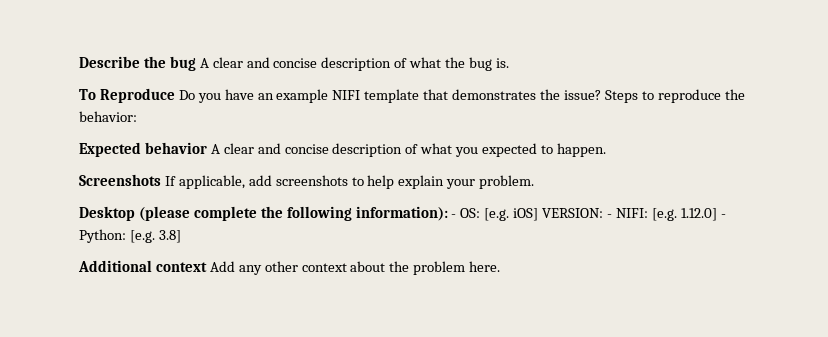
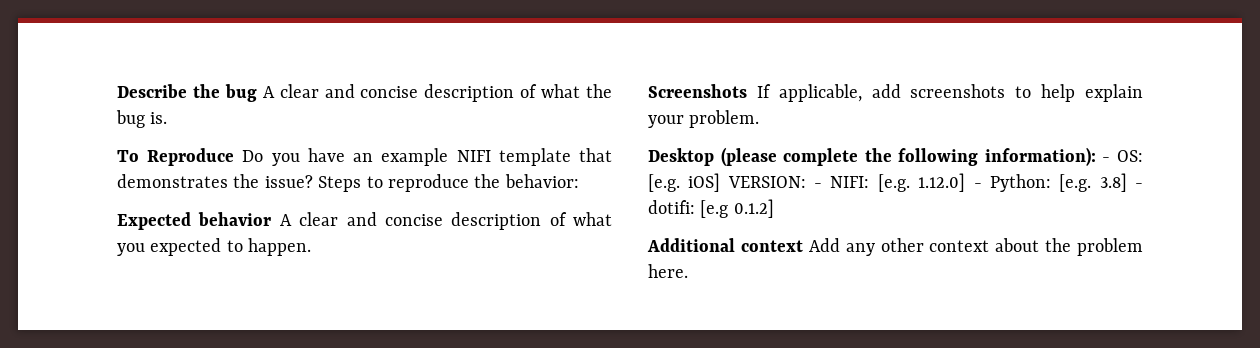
- Desktop (please complete the following information): - OS: [e.g. iOS] VERSION: - NIFI: [e.g. 1.12.0] - Python: [e.g. 3.8]
+ Desktop (please complete the following information): - OS: [e.g. iOS] VERSION: - NIFI: [e.g. 1.12.0] - Python: [e.g. 3.8] - dotifi: [e.g 0.1.2]

